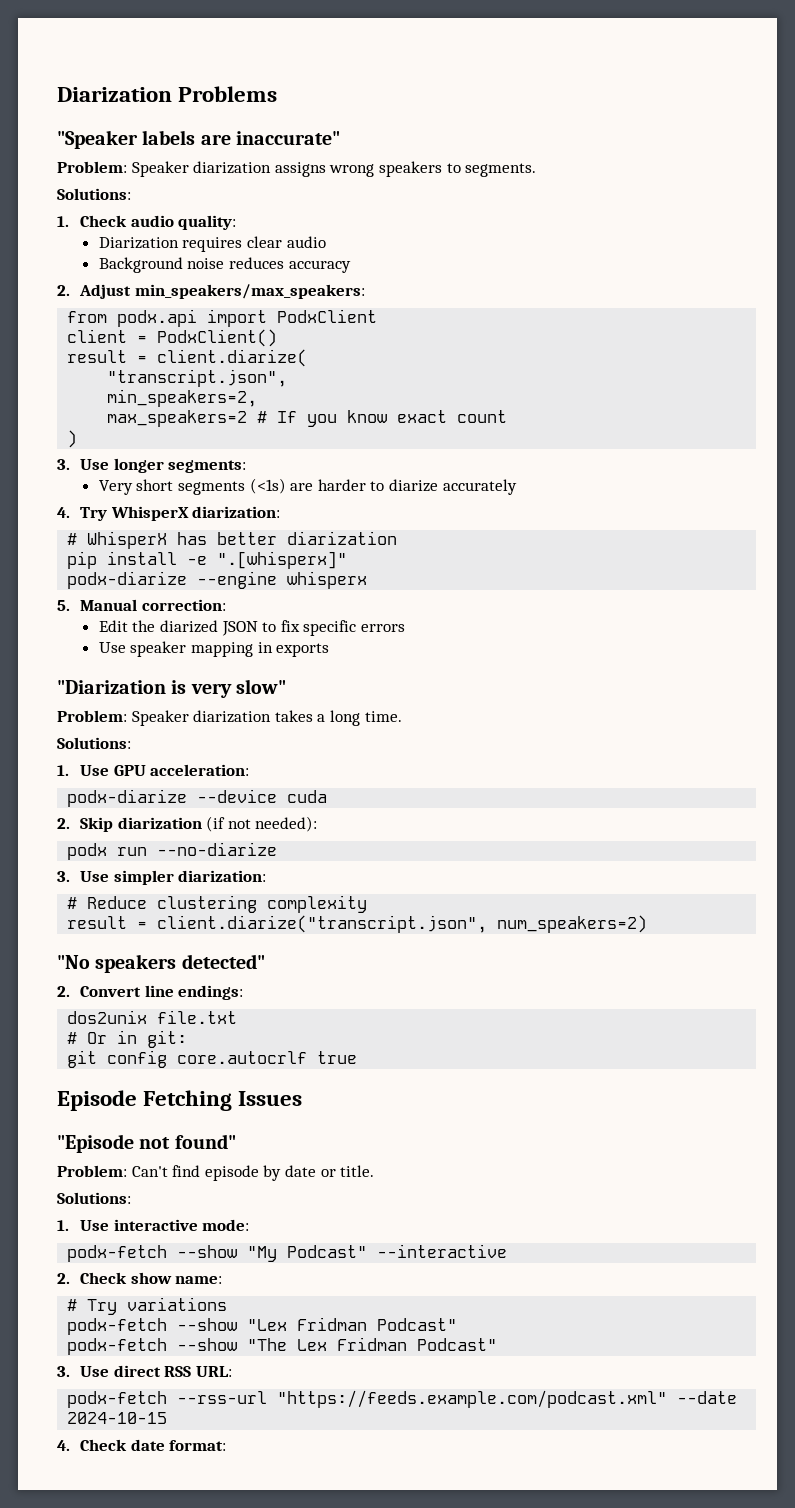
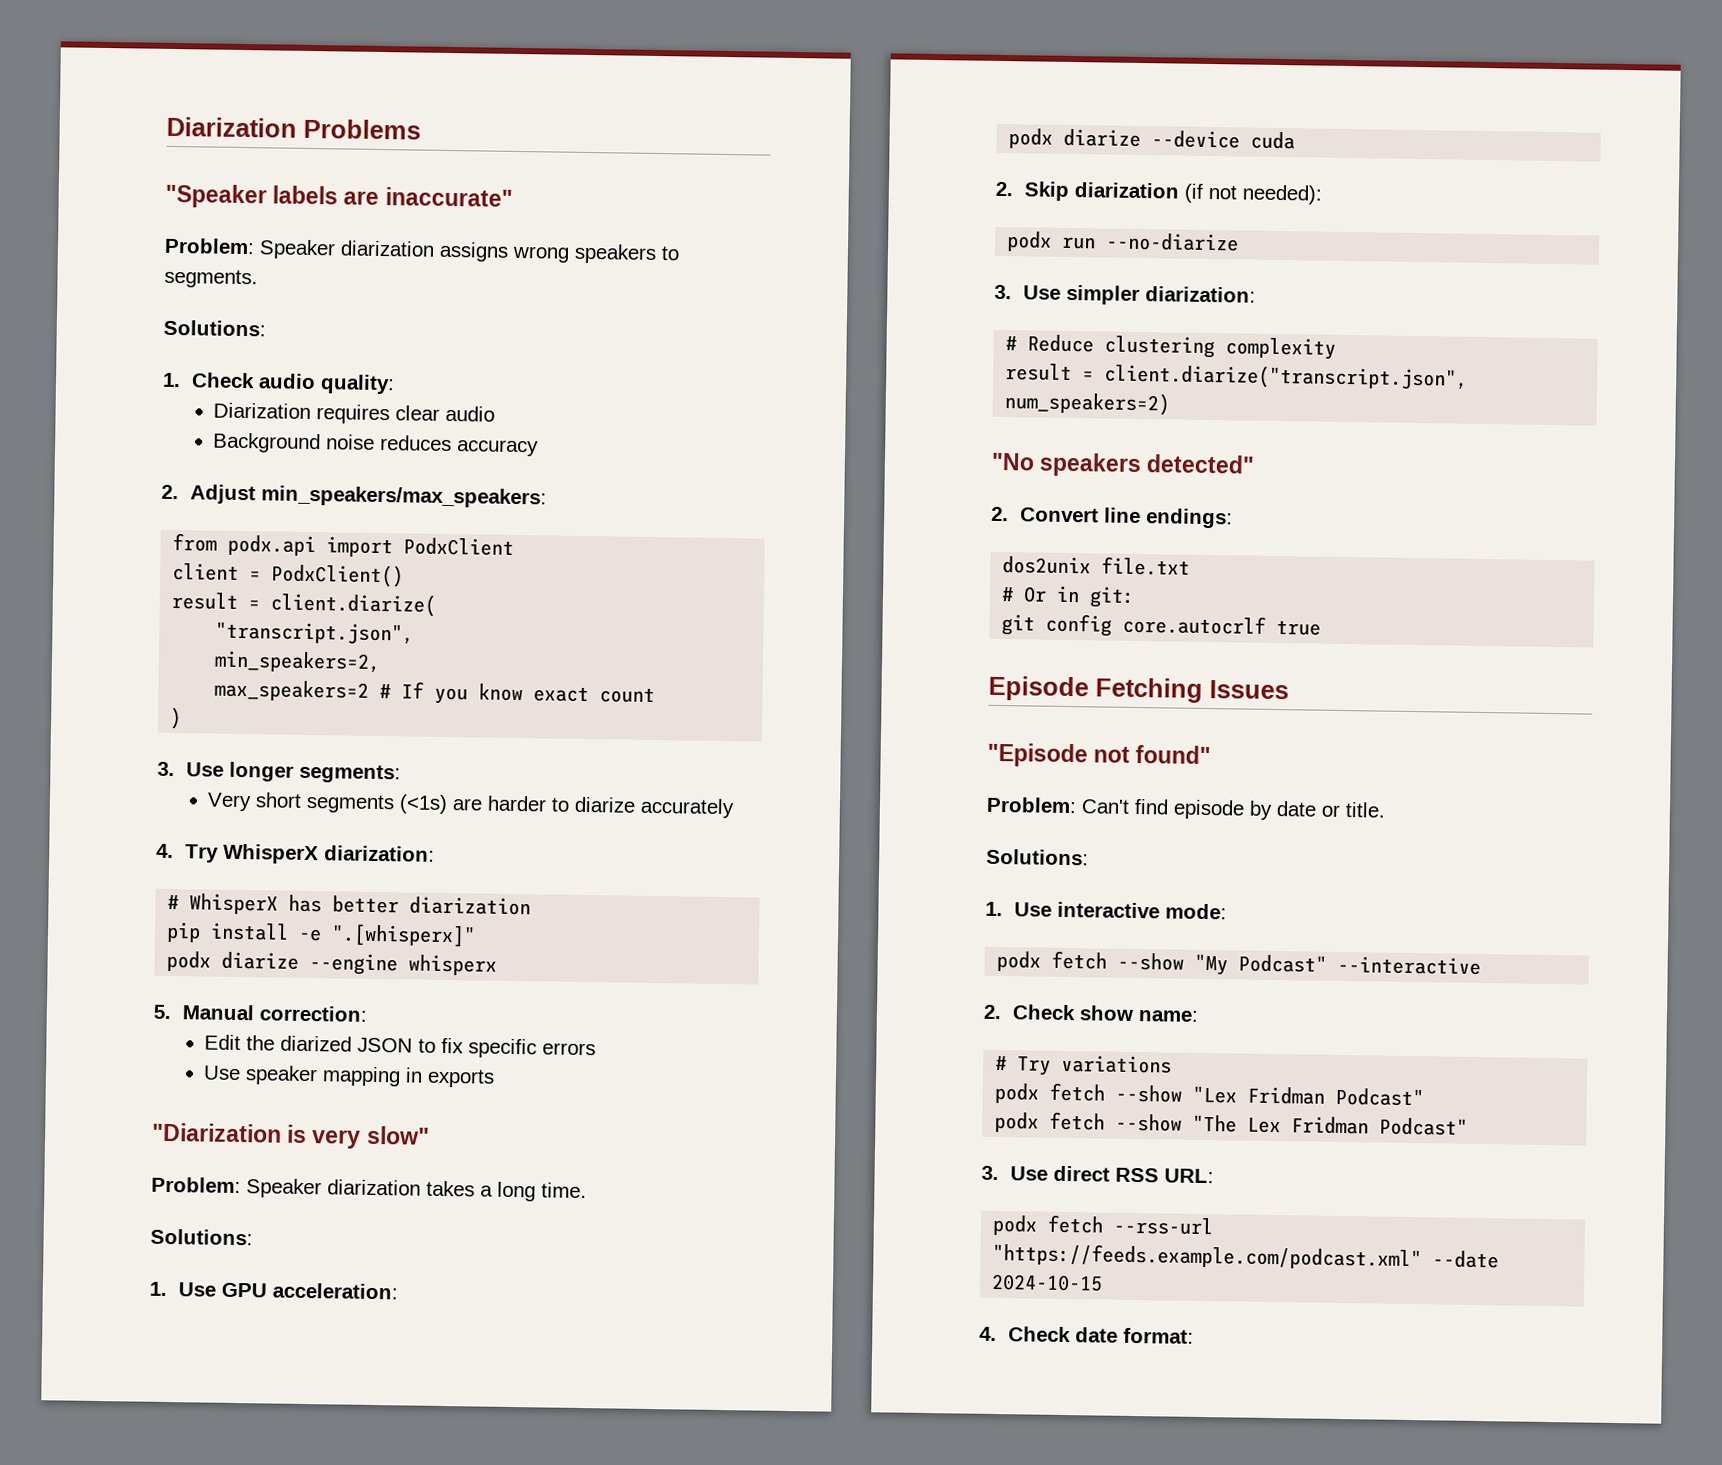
- podx-diarize --engine whisperx
+ podx diarize --engine whisperx
- podx-diarize --device cuda
+ podx diarize --device cuda
- podx-fetch --show "My Podcast" --interactive
+ podx fetch --show "My Podcast" --interactive
- podx-fetch --show "Lex Fridman Podcast"
+ podx fetch --show "Lex Fridman Podcast"
- podx-fetch --show "The Lex Fridman Podcast"
+ podx fetch --show "The Lex Fridman Podcast"
- podx-fetch --rss-url "https://feeds.example.com/podcast.xml" --date 2024-10-15
+ podx fetch --rss-url "https://feeds.example.com/podcast.xml" --date 2024-10-15

